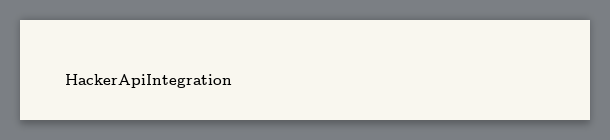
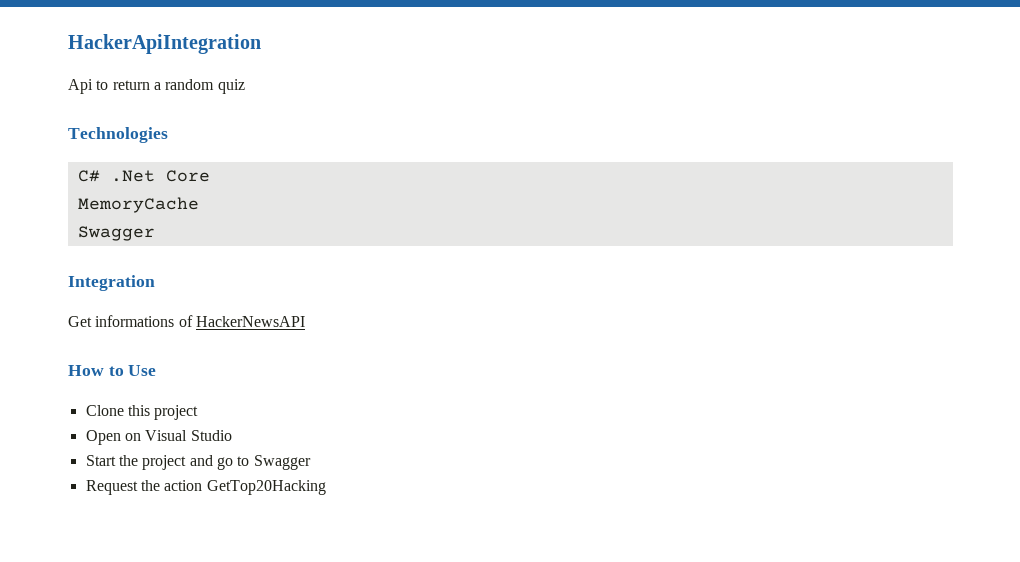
+ Api to return a random quiz
+ Technologies
+ C# .Net Core
+ MemoryCache
+ Swagger
+ Integration
+ Get informations of HackerNewsAPI
+ How to Use
+ Clone this project
+ Open on Visual Studio
+ Start the project and go to Swagger
+ Request the action GetTop20Hacking

